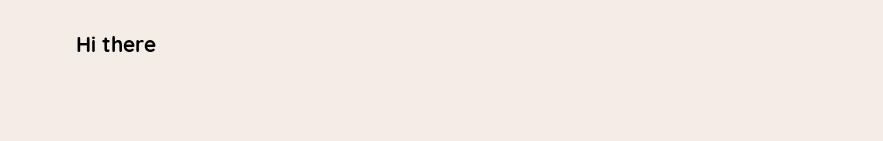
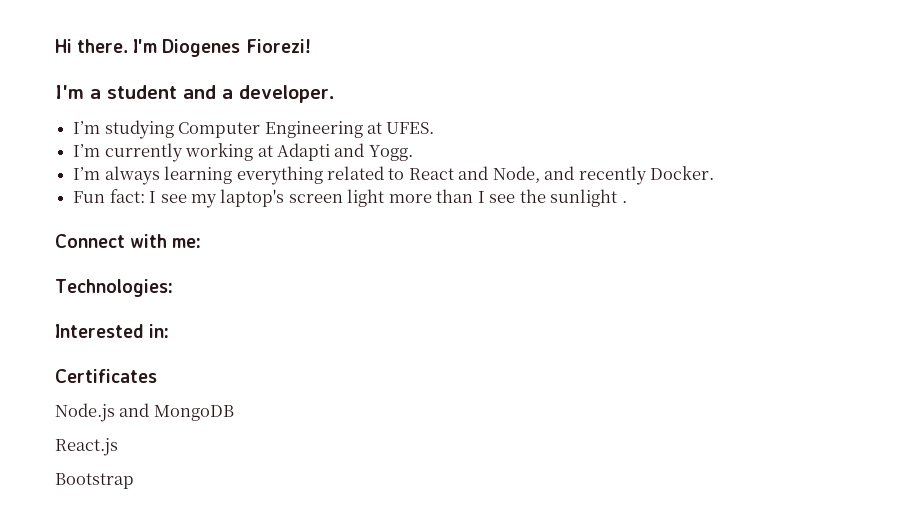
- Hi there
+ Hi there. I'm Diogenes Fiorezi!
+ I'm a student and a developer.
+ I’m studying Computer Engineering at UFES.
+ I’m currently working at Adapti and Yogg.
+ I’m always learning everything related to React and Node, and recently Docker.
+ Fun fact: I see my laptop's screen light more than I see the sunlight .
+ Connect with me:
+ Technologies:
+ Interested in:
+ Certificates
+ Node.js and MongoDB
+ React.js
+ Bootstrap

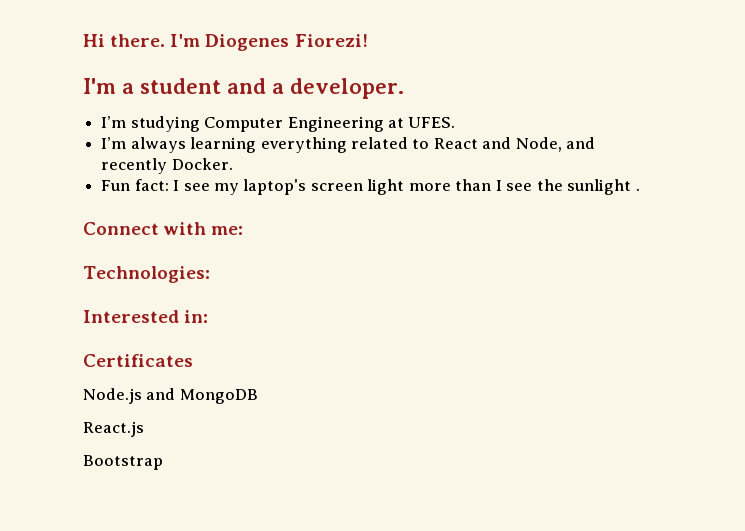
- I’m currently working at Adapti and Yogg.

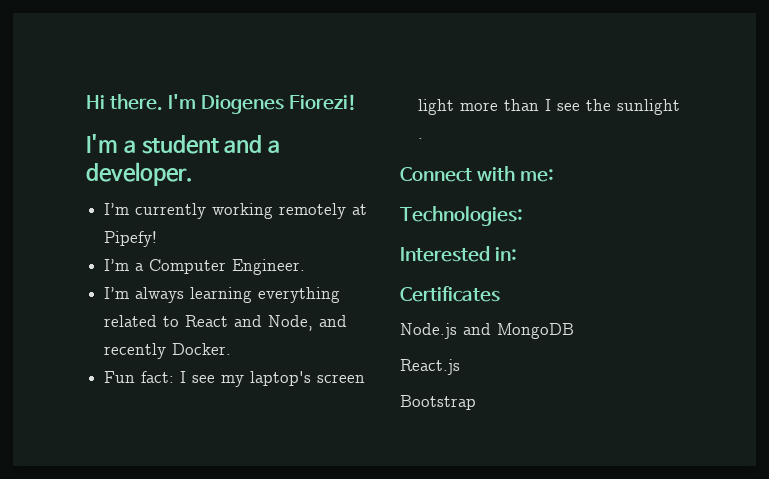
- I’m studying Computer Engineering at UFES.
+ I’m currently working remotely at Pipefy!
+ I’m a Computer Engineer.

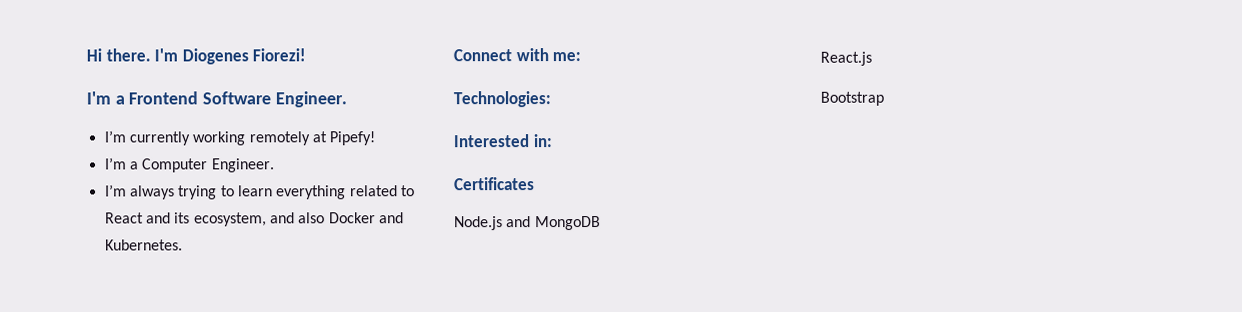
- I'm a student and a developer.
+ I'm a Frontend Software Engineer.
- I’m always learning everything related to React and Node, and recently Docker.
- Fun fact: I see my laptop's screen light more than I see the sunlight .
+ I’m always trying to learn everything related to React and its ecosystem, and also Docker and Kubernetes.

